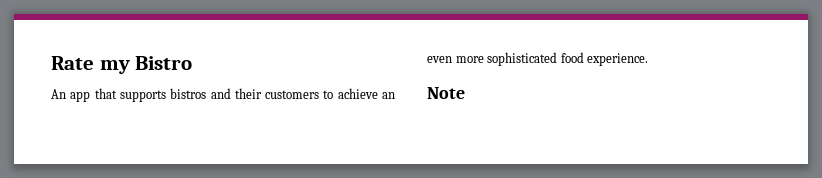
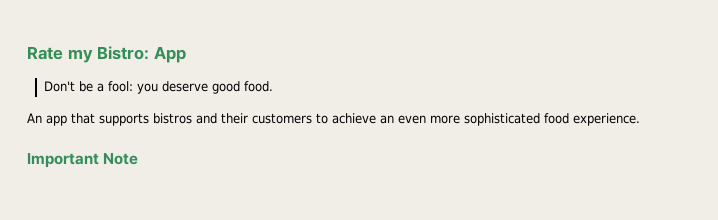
- Rate my Bistro
+ Rate my Bistro: App
+ Don't be a fool: you deserve good food.
- Note
+ Important Note

